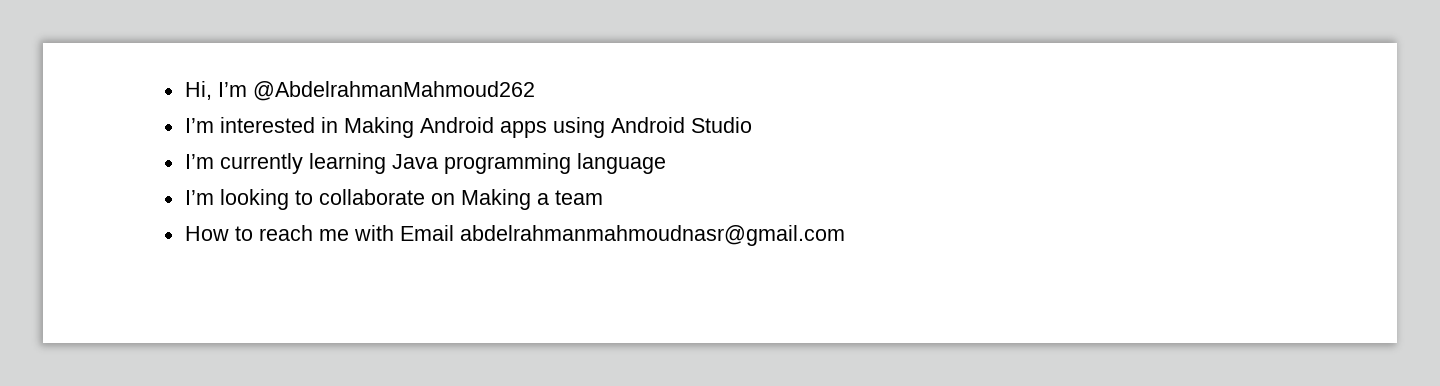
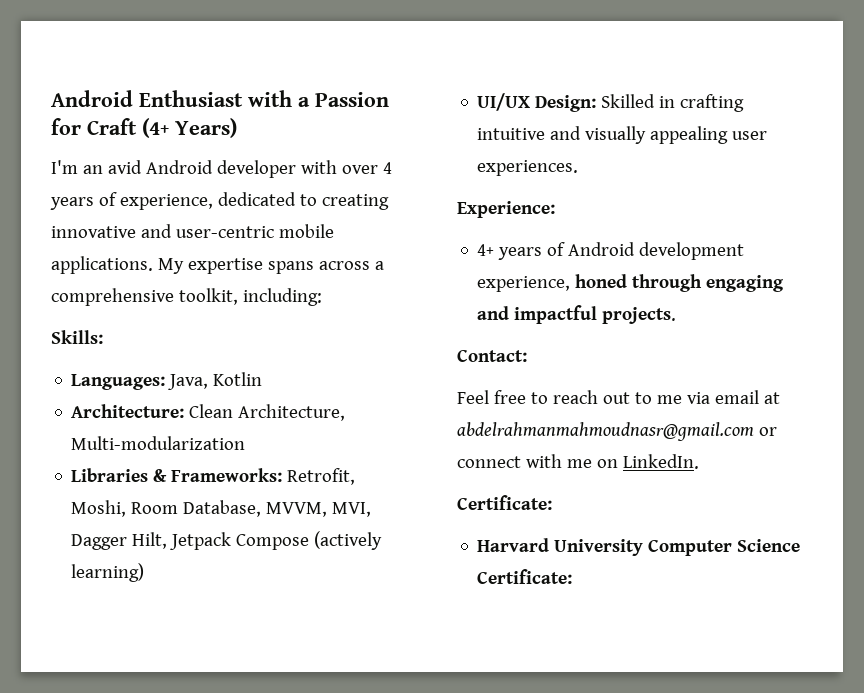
- Hi, I’m @AbdelrahmanMahmoud262
- I’m interested in Making Android apps using Android Studio
- I’m currently learning Java programming language
- I’m looking to collaborate on Making a team
- How to reach me with Email abdelrahmanmahmoudnasr@gmail.com
+ Android Enthusiast with a Passion for Craft (4+ Years)
+ I'm an avid Android developer with over 4 years of experience, dedicated to creating innovative and user-centric mobile applications. My expertise spans across a comprehensive toolkit, including:
+ Skills:
+ Languages: Java, Kotlin
+ Architecture: Clean Architecture, Multi-modularization
+ Libraries & Frameworks: Retrofit, Moshi, Room Database, MVVM, MVI, Dagger Hilt, Jetpack Compose (actively learning)
+ UI/UX Design: Skilled in crafting intuitive and visually appealing user experiences.
+ Experience:
+ 4+ years of Android development experience, honed through engaging and impactful projects.
+ Contact:
+ Feel free to reach out to me via email at abdelrahmanmahmoudnasr@gmail.com or connect with me on LinkedIn.
+ Certificate:
+ Harvard University Computer Science Certificate:

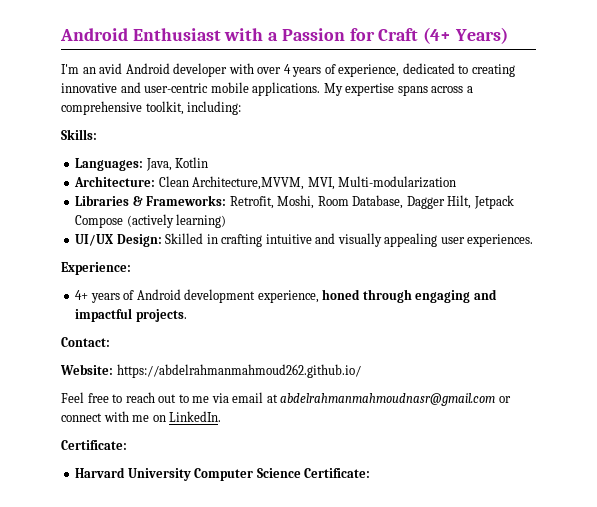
- Architecture: Clean Architecture, Multi-modularization
+ Architecture: Clean Architecture,MVVM, MVI, Multi-modularization
- Libraries & Frameworks: Retrofit, Moshi, Room Database, MVVM, MVI, Dagger Hilt, Jetpack Compose (actively learning)
+ Libraries & Frameworks: Retrofit, Moshi, Room Database, Dagger Hilt, Jetpack Compose (actively learning)
+ Website: https://abdelrahmanmahmoud262.github.io/

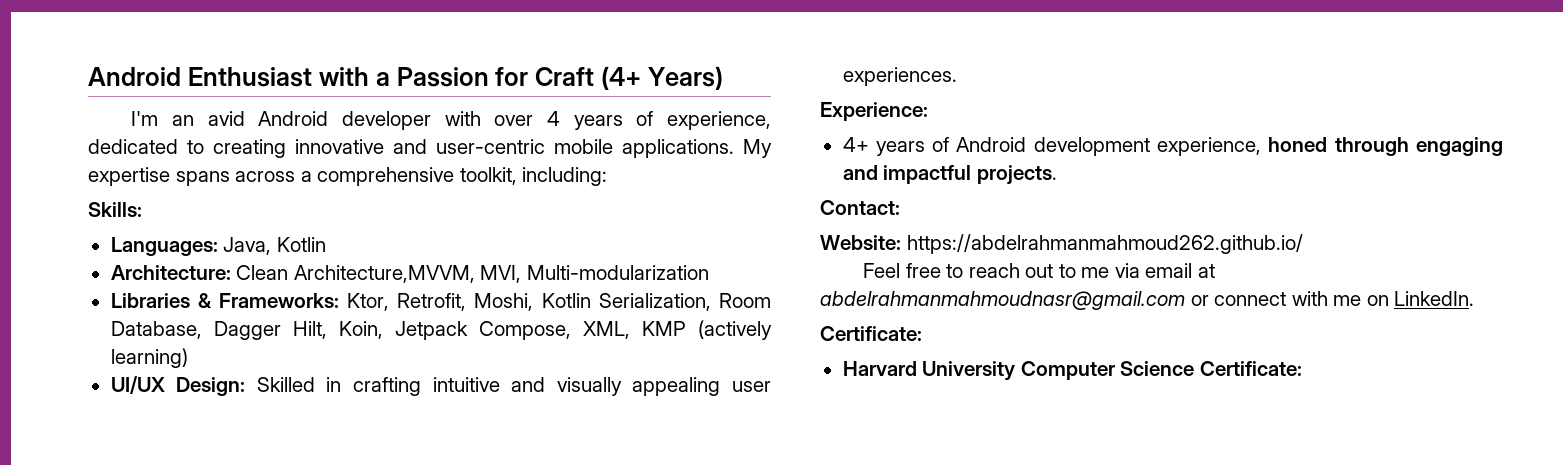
- Libraries & Frameworks: Retrofit, Moshi, Room Database, Dagger Hilt, Jetpack Compose (actively learning)
+ Libraries & Frameworks: Ktor, Retrofit, Moshi, Kotlin Serialization, Room Database, Dagger Hilt, Koin, Jetpack Compose, XML, KMP (actively learning)

